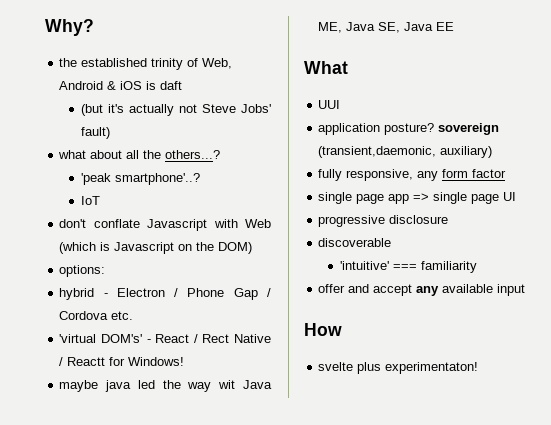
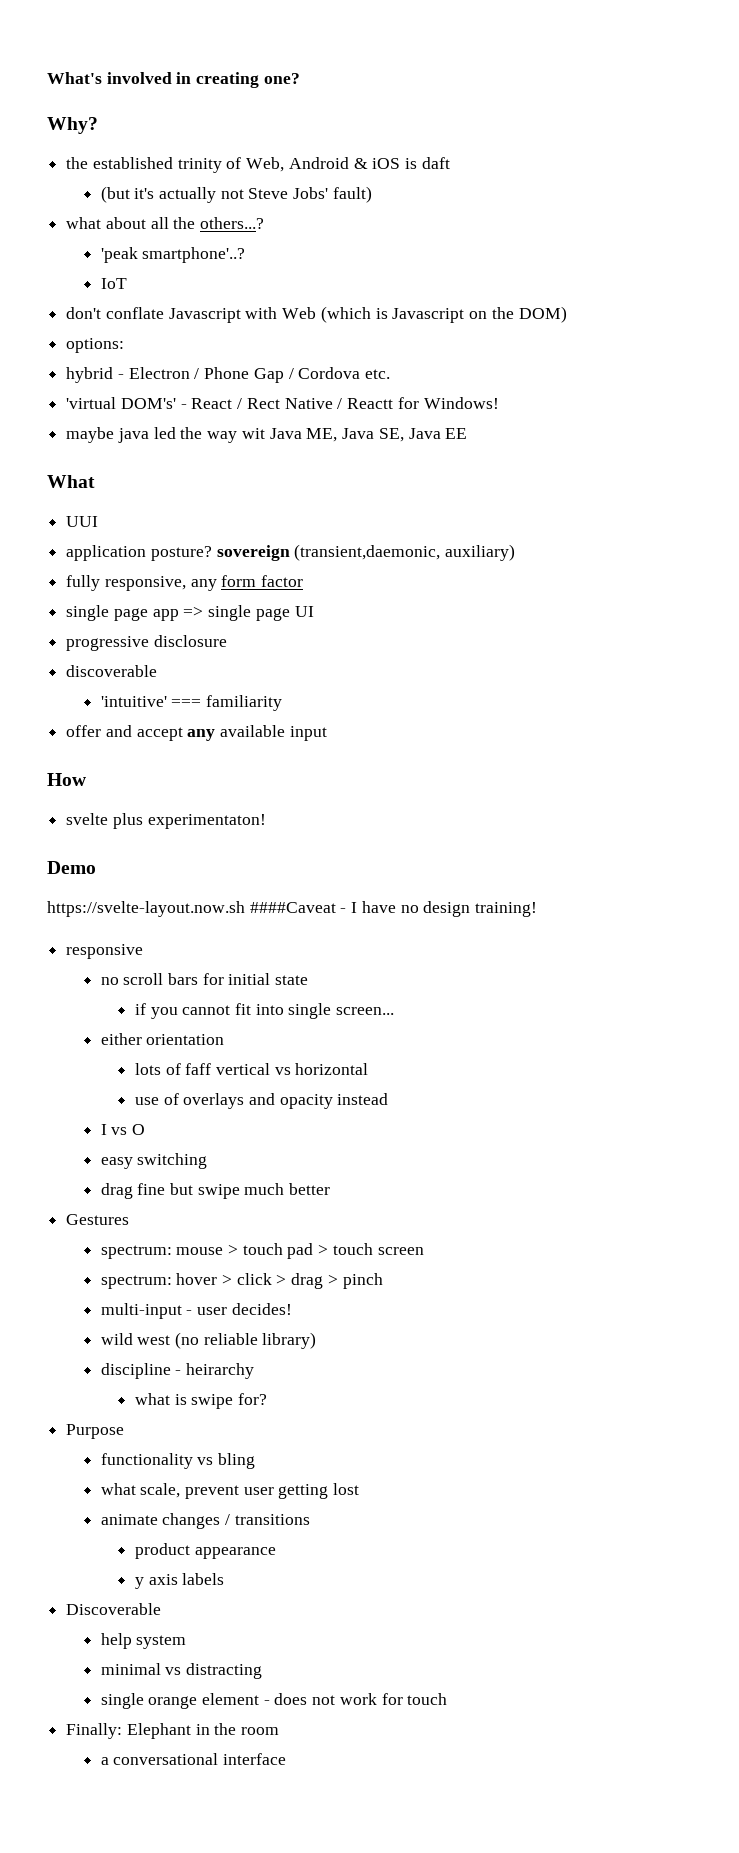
+ What's involved in creating one?
+ Demo
+ https://svelte-layout.now.sh ####Caveat - I have no design training!
+ responsive
+ no scroll bars for initial state
+ if you cannot fit into single screen...
+ either orientation
+ lots of faff vertical vs horizontal
+ use of overlays and opacity instead
+ I vs O
+ easy switching
+ drag fine but swipe much better
+ Gestures
+ spectrum: mouse > touch pad > touch screen
+ spectrum: hover > click > drag > pinch
+ multi-input - user decides!
+ wild west (no reliable library)
+ discipline - heirarchy
+ what is swipe for?
+ Purpose
+ functionality vs bling
+ what scale, prevent user getting lost
+ animate changes / transitions
+ product appearance
+ y axis labels
+ Discoverable
+ help system
+ minimal vs distracting
+ single orange element - does not work for touch
+ Finally: Elephant in the room
+ a conversational interface

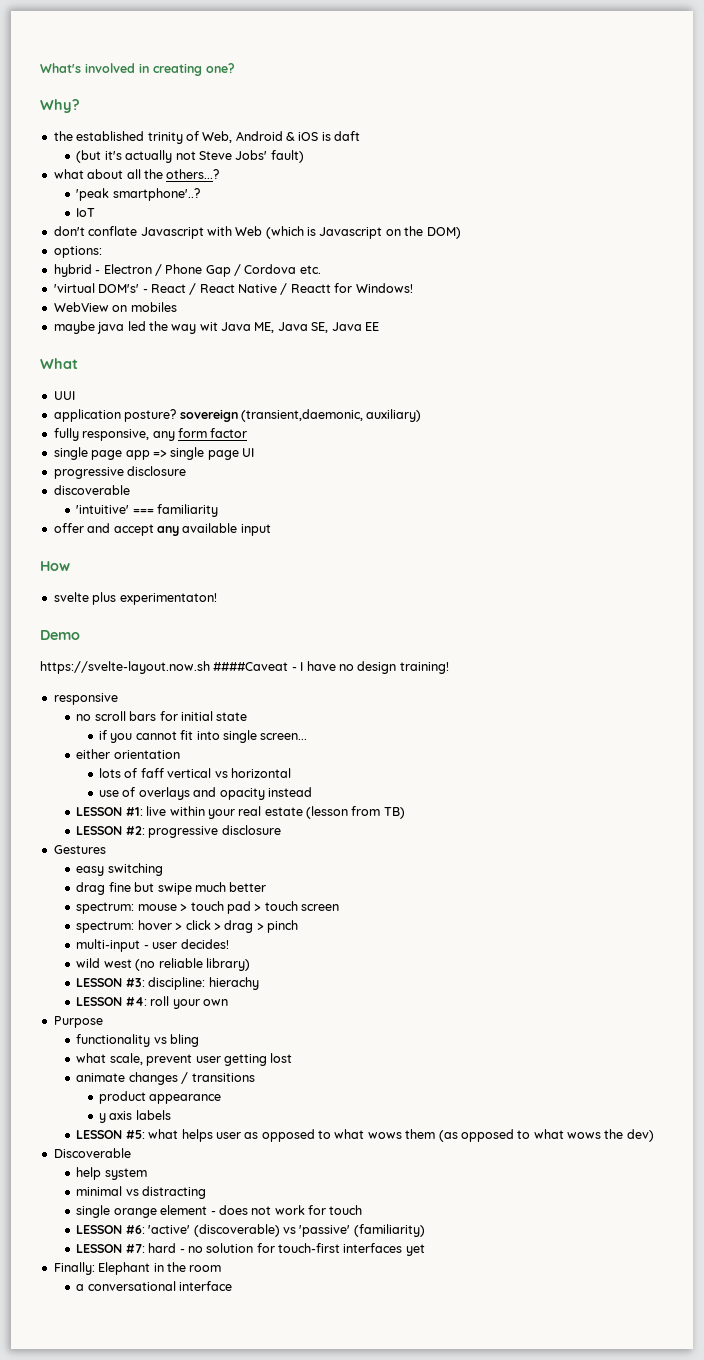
- 'virtual DOM's' - React / Rect Native / Reactt for Windows!
+ 'virtual DOM's' - React / React Native / Reactt for Windows!
+ WebView on mobiles
- I vs O
+ LESSON #1: live within your real estate (lesson from TB)
+ LESSON #2: progressive disclosure
+ Gestures
- Gestures
- discipline - heirarchy
- what is swipe for?
+ LESSON #3: discipline: hierachy
+ LESSON #4: roll your own
+ LESSON #5: what helps user as opposed to what wows them (as opposed to what wows the dev)
+ LESSON #6: 'active' (discoverable) vs 'passive' (familiarity)
+ LESSON #7: hard - no solution for touch-first interfaces yet

